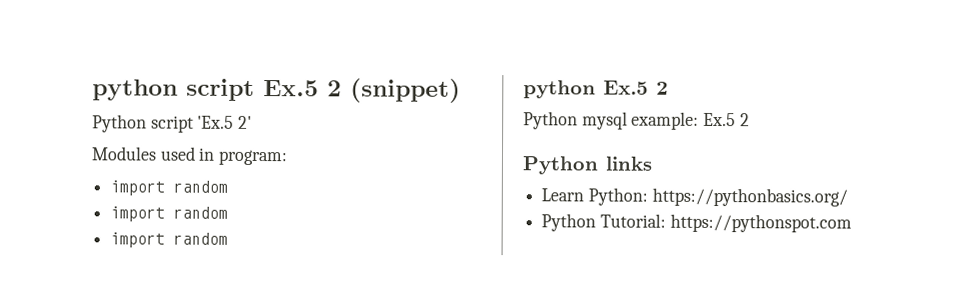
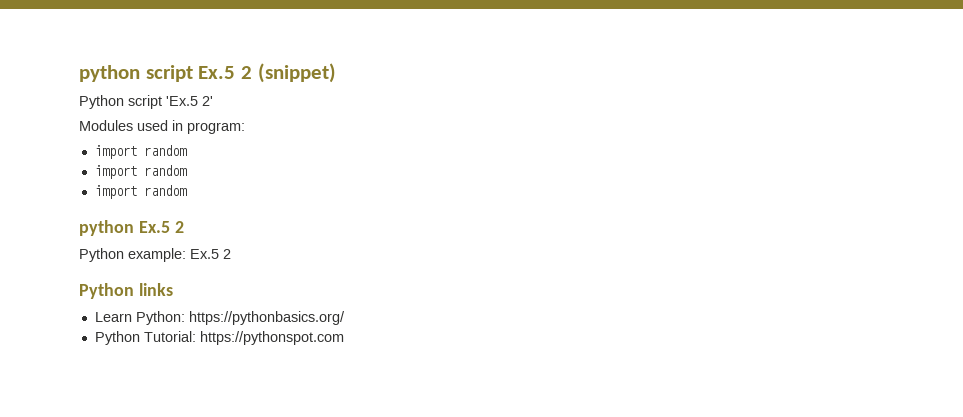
- Python mysql example: Ex.5 2
+ Python example: Ex.5 2

